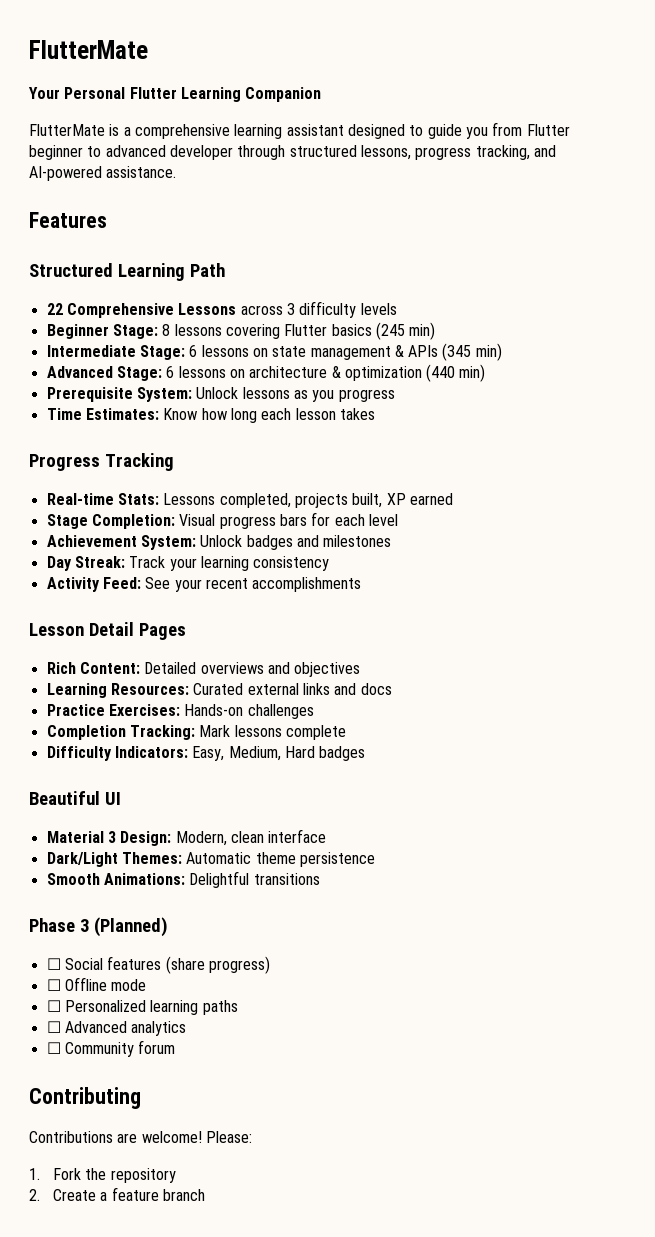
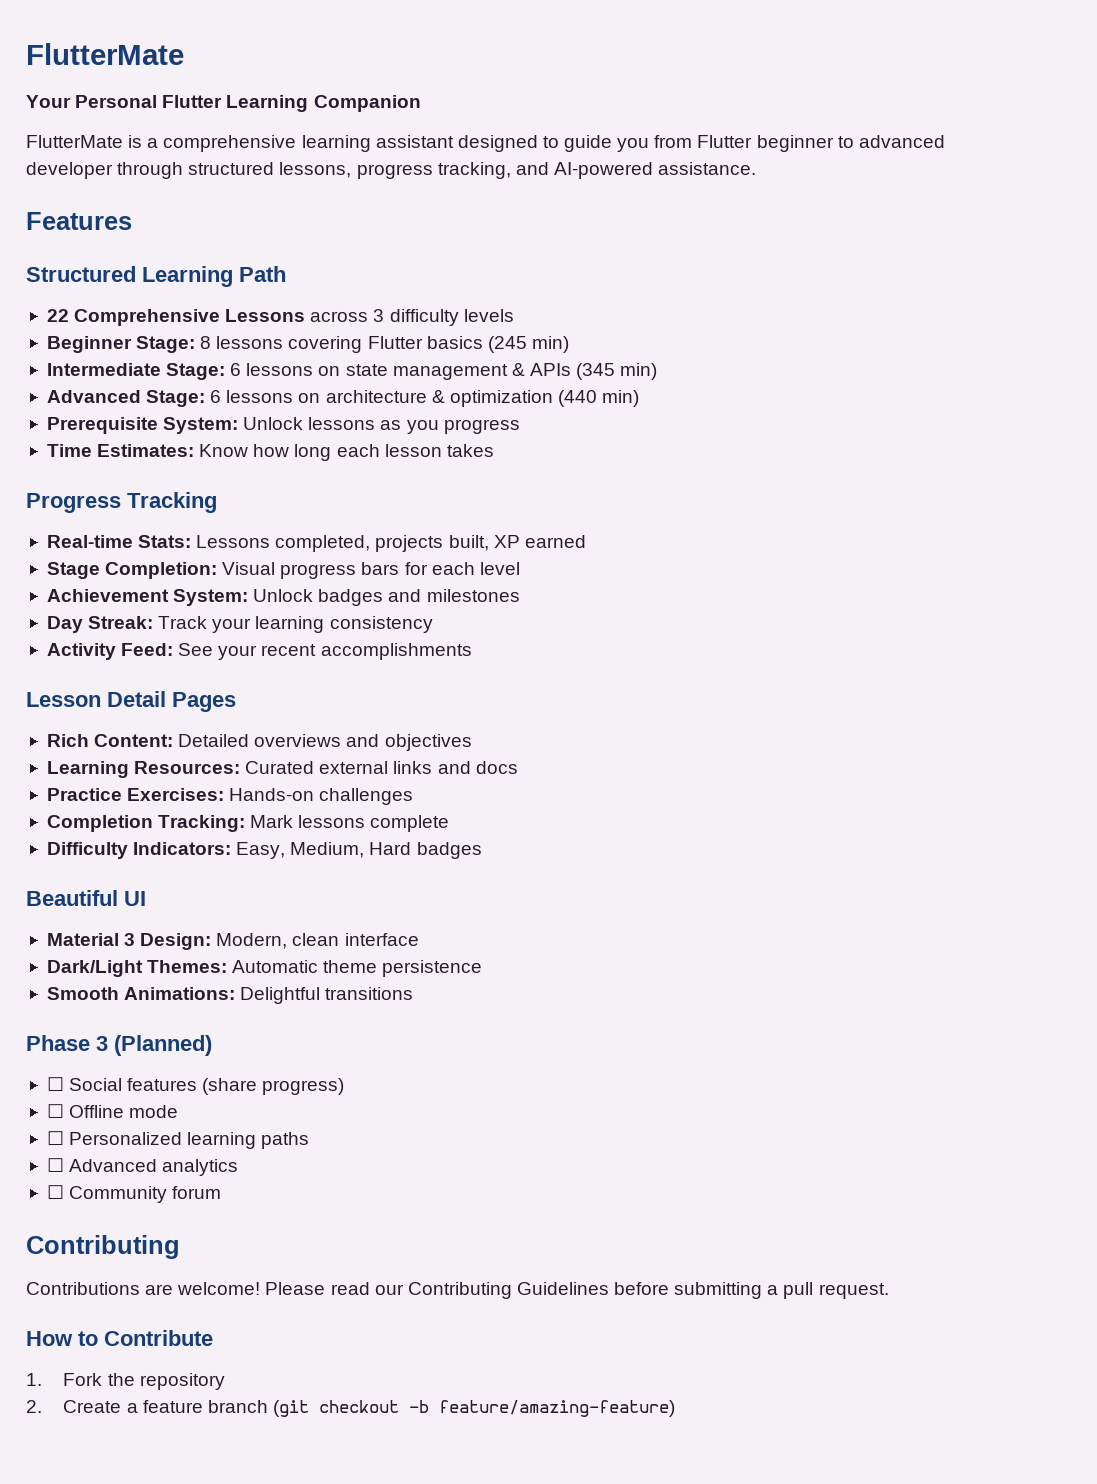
- Please:
+ Please read our Contributing Guidelines before submitting a pull request.
+ How to Contribute
- 2. Create a feature branch
+ 2. Create a feature branch (git checkout -b feature/amazing-feature)

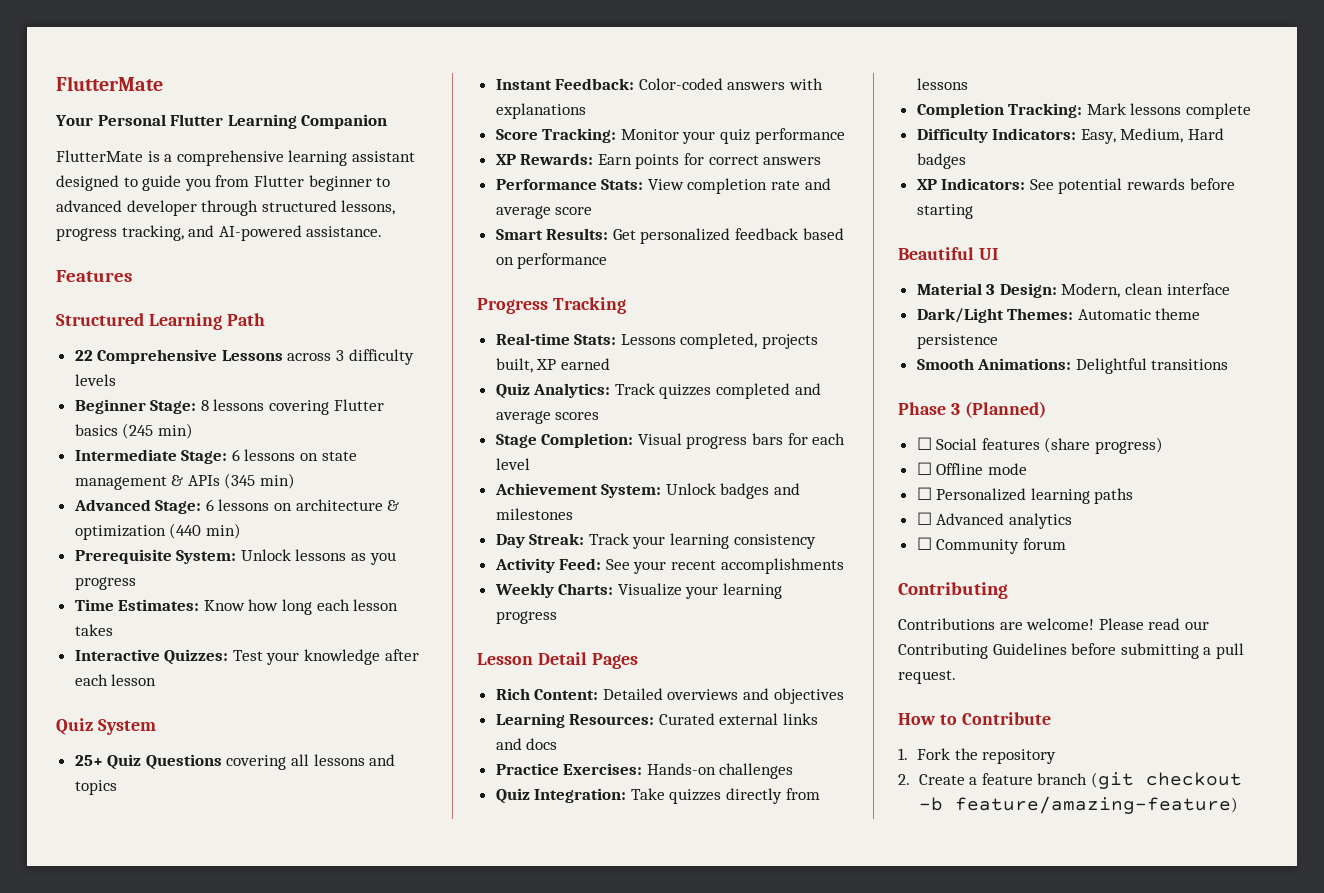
+ Interactive Quizzes: Test your knowledge after each lesson
+ Quiz System
+ 25+ Quiz Questions covering all lessons and topics
+ Instant Feedback: Color-coded answers with explanations
+ Score Tracking: Monitor your quiz performance
+ XP Rewards: Earn points for correct answers
+ Performance Stats: View completion rate and average score
+ Smart Results: Get personalized feedback based on performance
+ Quiz Analytics: Track quizzes completed and average scores
+ Weekly Charts: Visualize your learning progress
+ Quiz Integration: Take quizzes directly from lessons
+ XP Indicators: See potential rewards before starting

